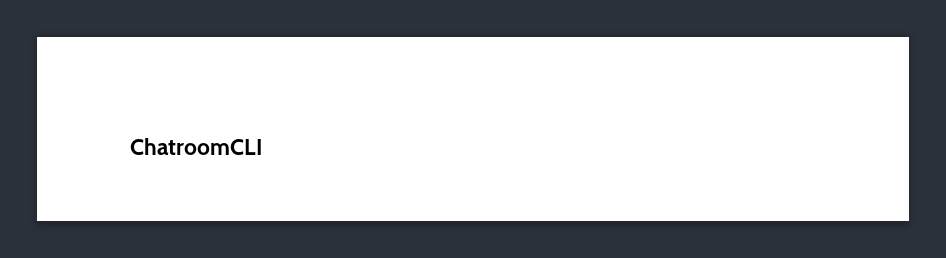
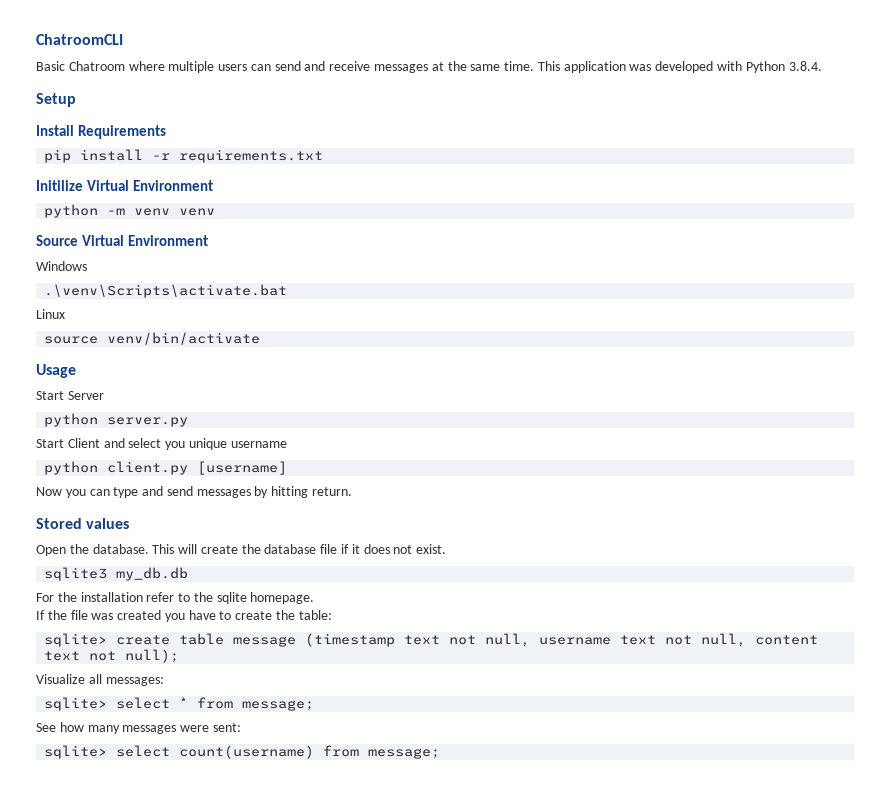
+ Basic Chatroom where multiple users can send and receive messages at the same time. This application was developed with Python 3.8.4.
+ Setup
+ Install Requirements
+ pip install -r requirements.txt
+ Initilize Virtual Environment
+ python -m venv venv
+ Source Virtual Environment
+ Windows
+ .\venv\Scripts\activate.bat
+ Linux
+ source venv/bin/activate
+ Usage
+ Start Server
+ python server.py
+ Start Client and select you unique username
+ python client.py [username]
+ Now you can type and send messages by hitting return.
+ Stored values
+ Open the database. This will create the database file if it does not exist.
+ sqlite3 my_db.db
+ For the installation refer to the sqlite homepage.
+ If the file was created you have to create the table:
+ sqlite> create table message (timestamp text not null, username text not null, content text not null);
+ Visualize all messages:
+ sqlite> select * from message;
+ See how many messages were sent:
+ sqlite> select count(username) from message;

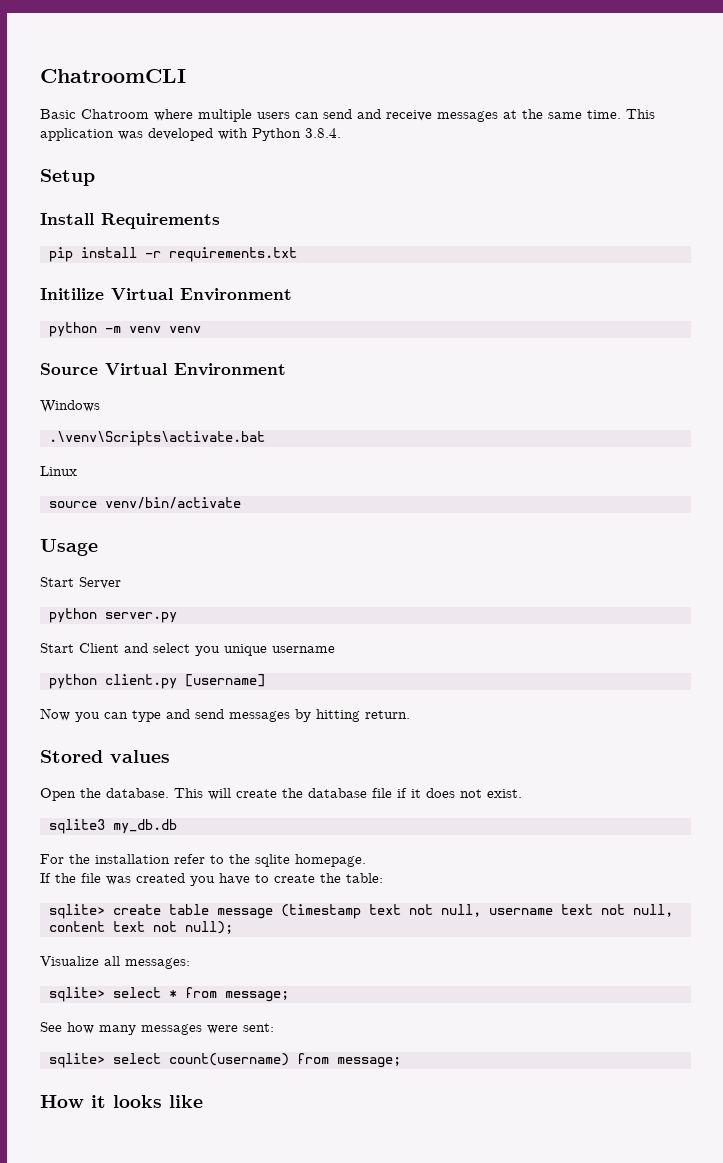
+ How it looks like

